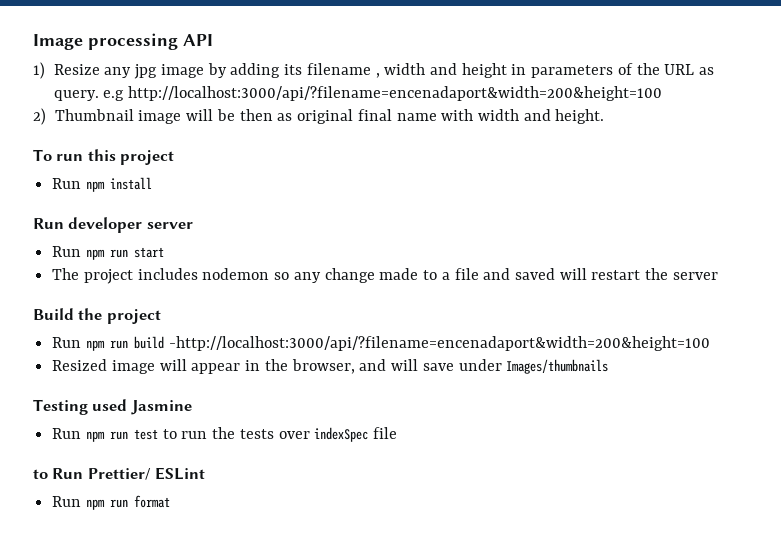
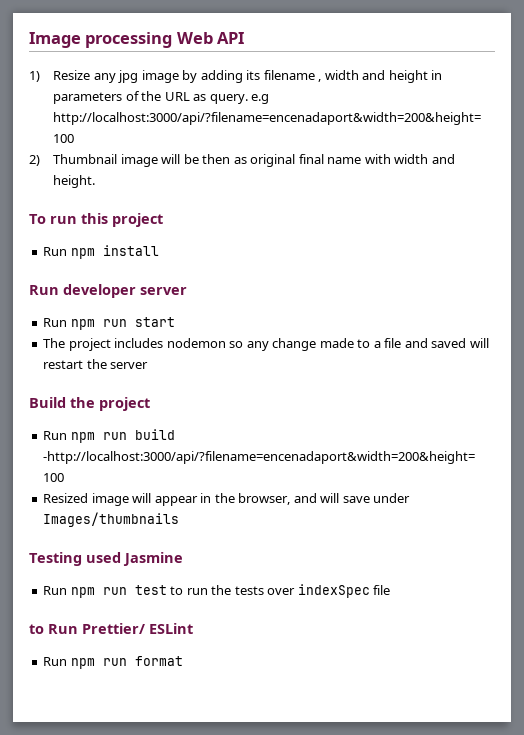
- Image processing API
+ Image processing Web API

